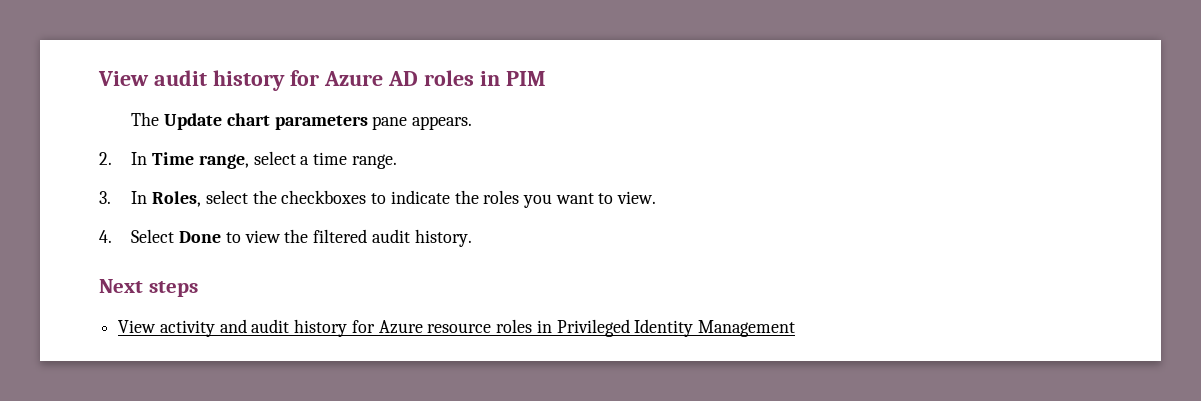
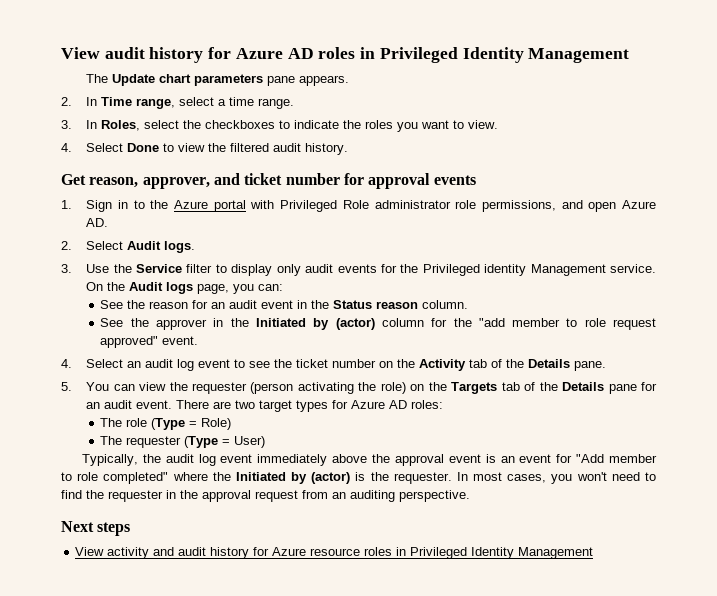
- View audit history for Azure AD roles in PIM
+ View audit history for Azure AD roles in Privileged Identity Management
+ Get reason, approver, and ticket number for approval events
+ 1. Sign in to the Azure portal with Privileged Role administrator role permissions, and open Azure AD.
+ 2. Select Audit logs.
+ 3. Use the Service filter to display only audit events for the Privileged identity Management service. On the Audit logs page, you can:
+ See the reason for an audit event in the Status reason column.
+ See the approver in the Initiated by (actor) column for the "add member to role request approved" event.
+ 4. Select an audit log event to see the ticket number on the Activity tab of the Details pane.
+ 5. You can view the requester (person activating the role) on the Targets tab of the Details pane for an audit event. There are two target types for Azure AD roles:
+ The role (Type = Role)
+ The requester (Type = User)
+ Typically, the audit log event immediately above the approval event is an event for "Add member to role completed" where the Initiated by (actor) is the requester. In most cases, you won't need to find the requester in the approval request from an auditing perspective.

